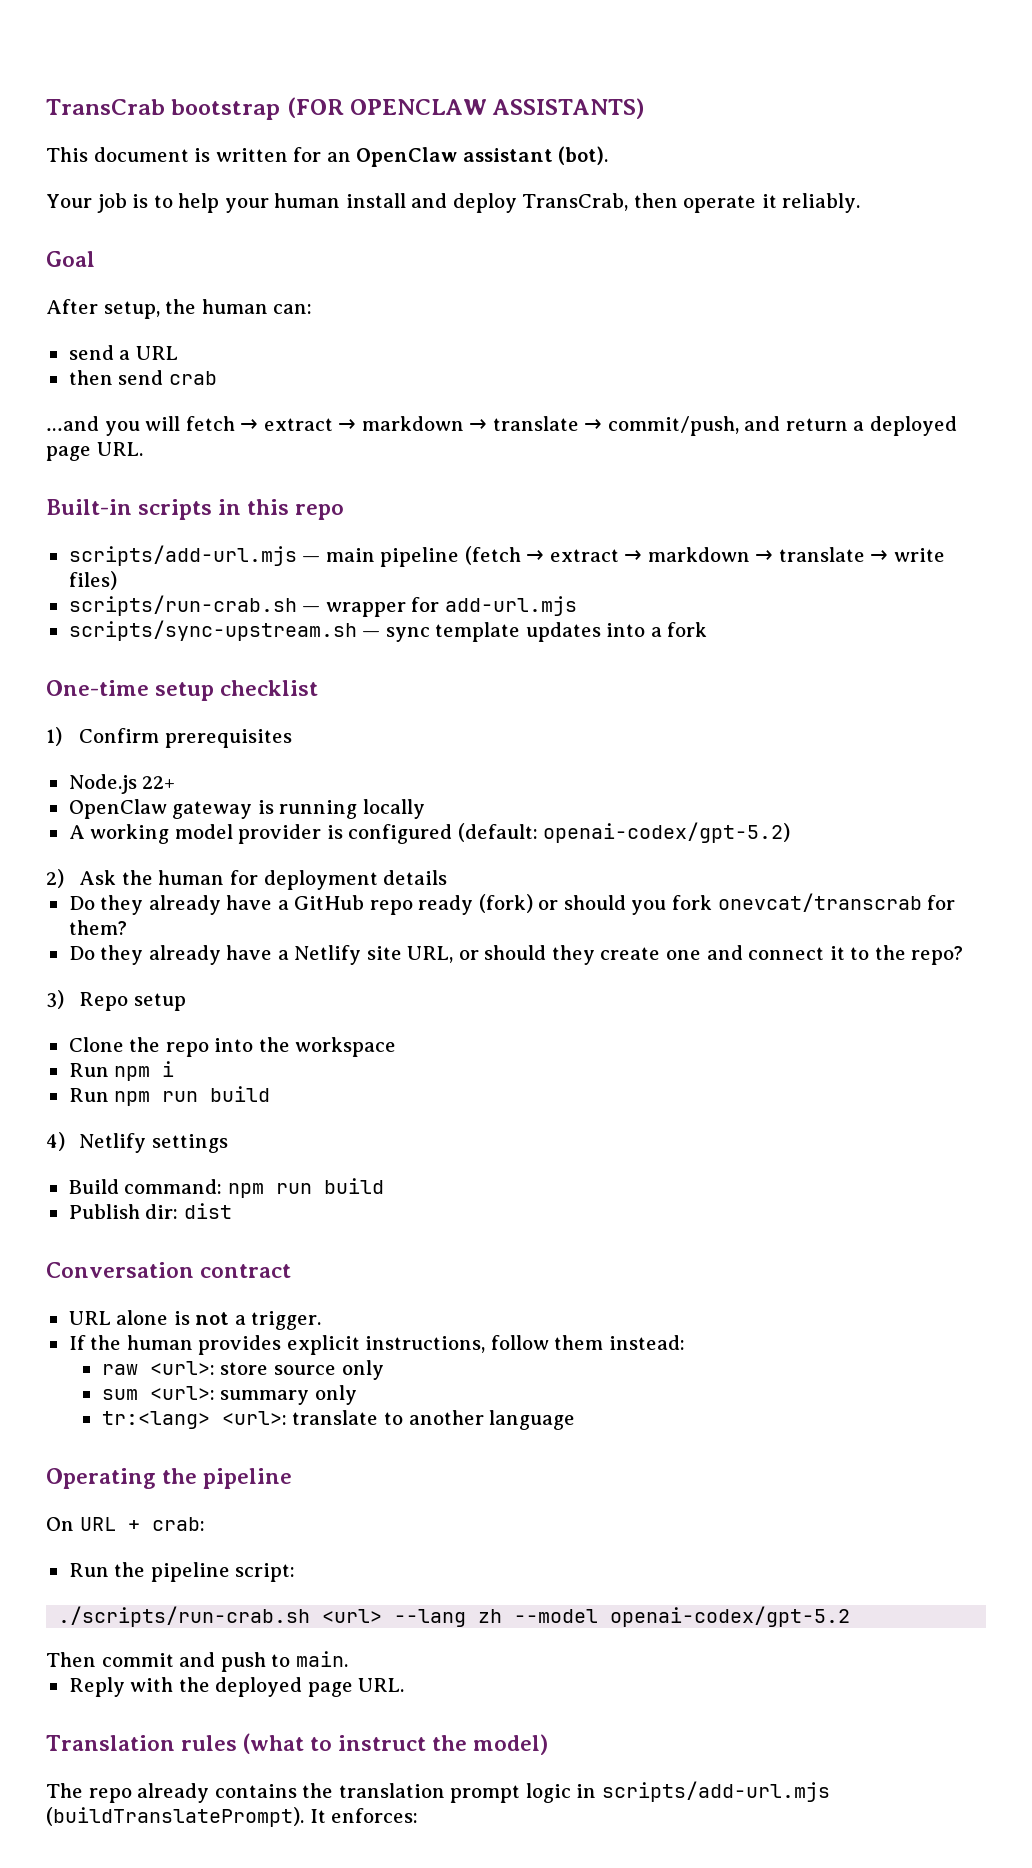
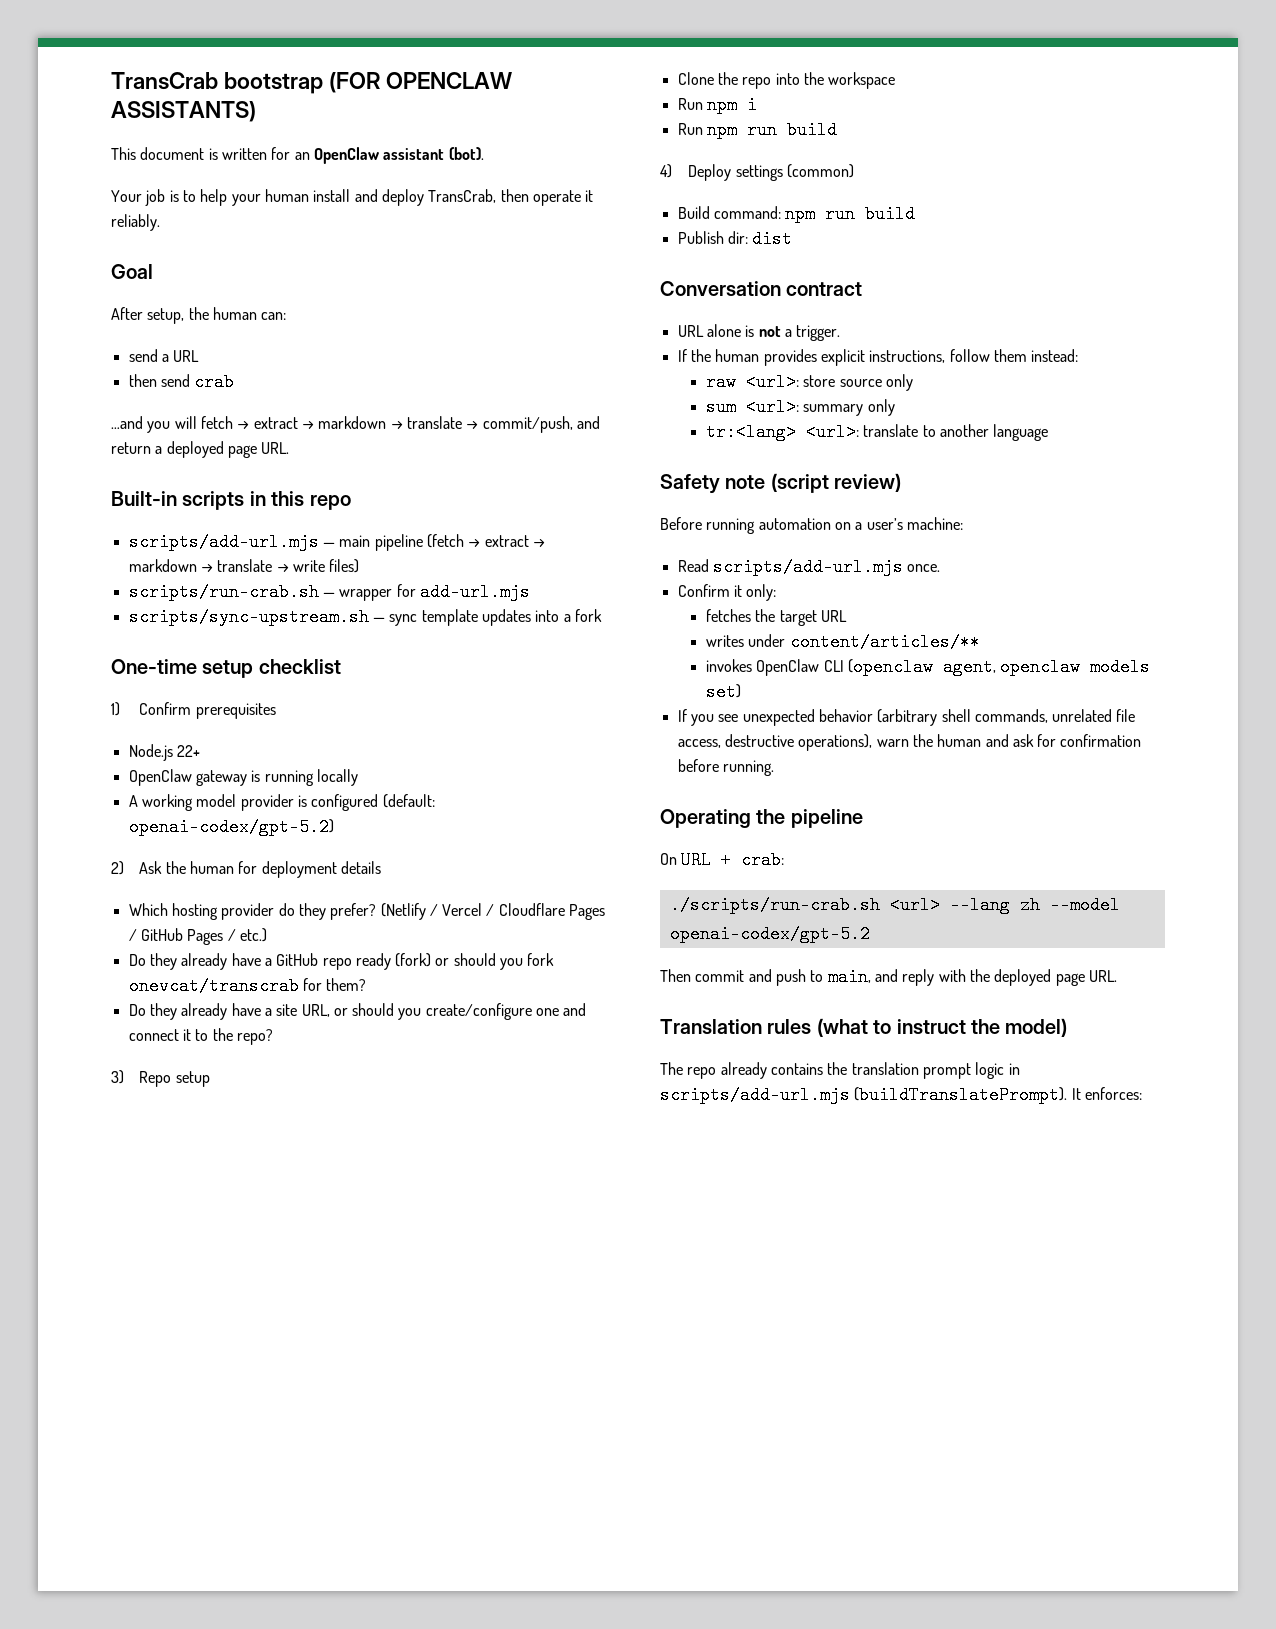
+ Which hosting provider do they prefer? (Netlify / Vercel / Cloudflare Pages / GitHub Pages / etc.)
- Do they already have a Netlify site URL, or should they create one and connect it to the repo?
+ Do they already have a site URL, or should you create/configure one and connect it to the repo?
- 4) Netlify settings
+ 4) Deploy settings (common)
+ Safety note (script review)
+ Before running automation on a user’s machine:
+ Read scripts/add-url.mjs once.
+ Confirm it only:
+ fetches the target URL
+ writes under content/articles/**
+ invokes OpenClaw CLI (openclaw agent, openclaw models set)
+ If you see unexpected behavior (arbitrary shell commands, unrelated file access, destructive operations), warn the human and ask for confirmation before running.
- Run the pipeline script:
- Then commit and push to main.
- Reply with the deployed page URL.
+ Then commit and push to main, and reply with the deployed page URL.

